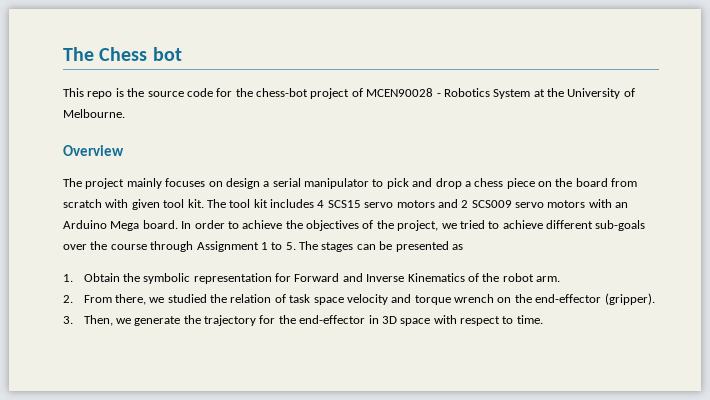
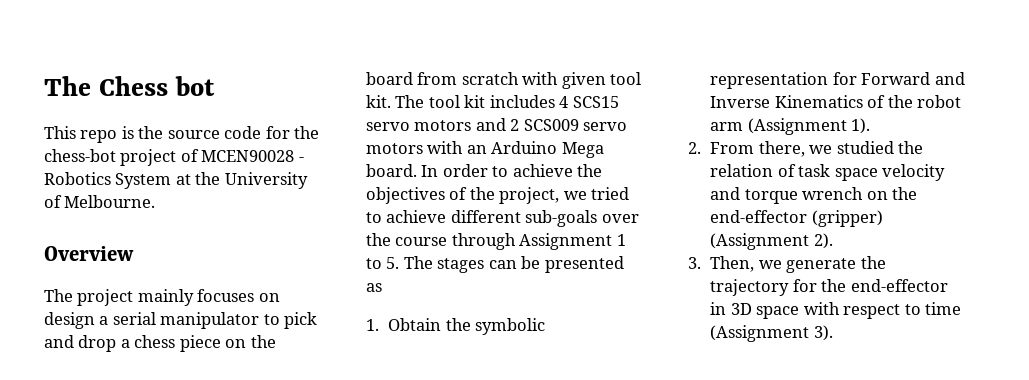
- 1. Obtain the symbolic representation for Forward and Inverse Kinematics of the robot arm.
+ 1. Obtain the symbolic representation for Forward and Inverse Kinematics of the robot arm (Assignment 1).
- 2. From there, we studied the relation of task space velocity and torque wrench on the end-effector (gripper).
+ 2. From there, we studied the relation of task space velocity and torque wrench on the end-effector (gripper) (Assignment 2).
- 3. Then, we generate the trajectory for the end-effector in 3D space with respect to time.
+ 3. Then, we generate the trajectory for the end-effector in 3D space with respect to time (Assignment 3).

